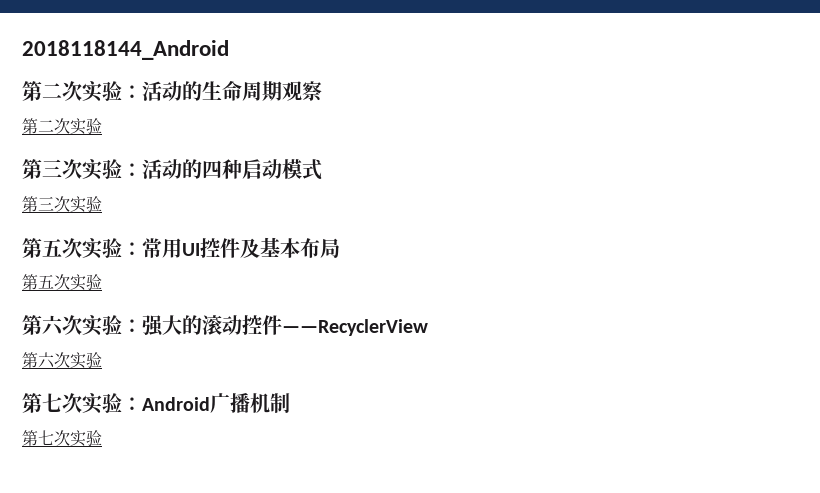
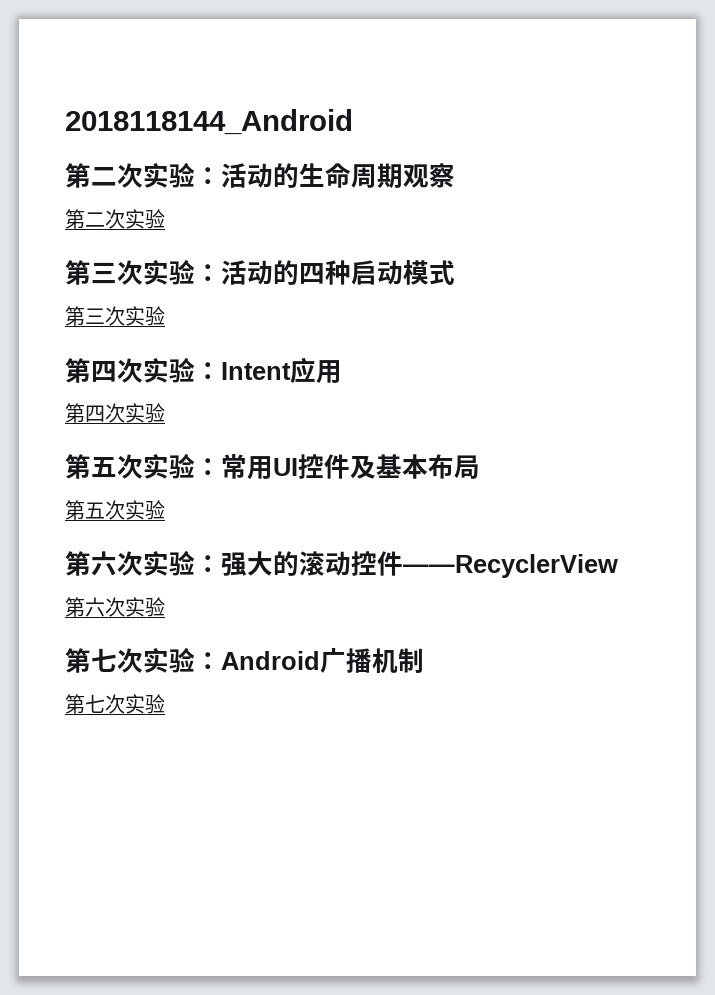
+ 第四次实验：Intent应用
+ 第四次实验

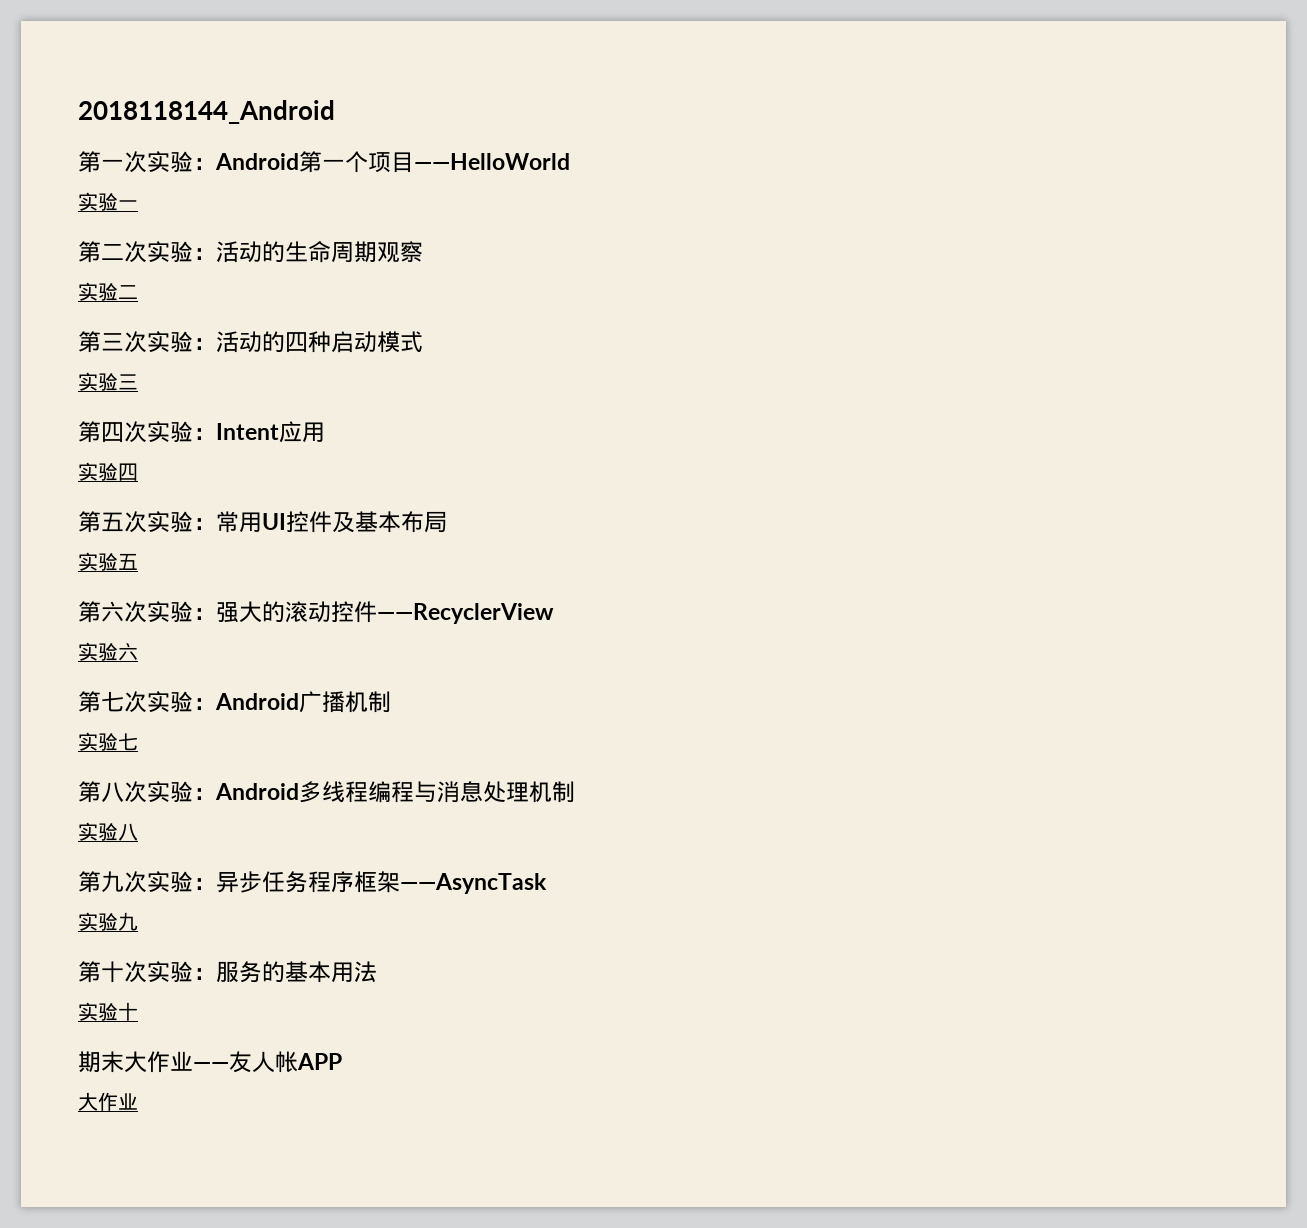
+ 第一次实验：Android第一个项目——HelloWorld
+ 实验一
  第二次实验：活动的生命周期观察
- 第二次实验
+ 实验二
  第三次实验：活动的四种启动模式
- 第三次实验
+ 实验三
  第四次实验：Intent应用
- 第四次实验
+ 实验四
  第五次实验：常用UI控件及基本布局
- 第五次实验
+ 实验五
  第六次实验：强大的滚动控件——RecyclerView
- 第六次实验
+ 实验六
  第七次实验：Android广播机制
- 第七次实验
+ 实验七
+ 第八次实验：Android多线程编程与消息处理机制
+ 实验八
+ 第九次实验：异步任务程序框架——AsyncTask
+ 实验九
+ 第十次实验：服务的基本用法
+ 实验十
+ 期末大作业——友人帐APP
+ 大作业

